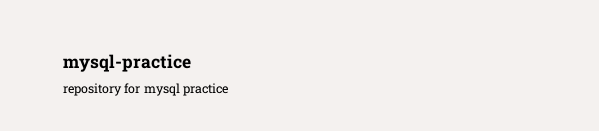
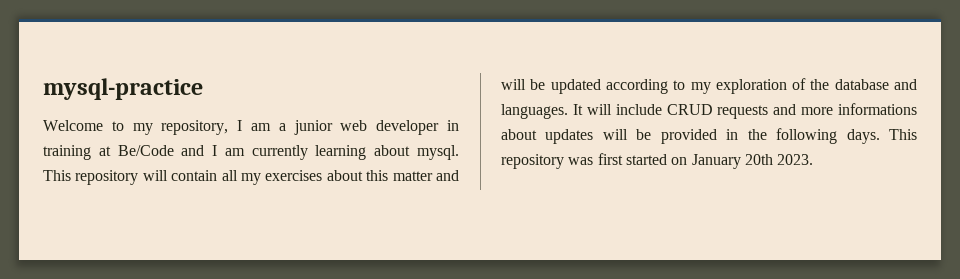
- repository for mysql practice
+ Welcome to my repository, I am a junior web developer in training at Be/Code and I am currently learning about mysql. This repository will contain all my exercises about this matter and will be updated according to my exploration of the database and languages. It will include CRUD requests and more informations about updates will be provided in the following days. This repository was first started on January 20th 2023.

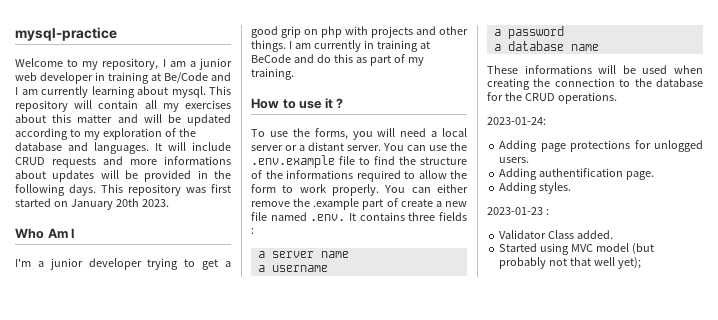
+ Who Am I
+ I'm a junior developer trying to get a good grip on php with projects and other things. I am currently in training at BeCode and do this as part of my training.
+ How to use it ?
+ To use the forms, you will need a local server or a distant server. You can use the .env.example file to find the structure of the informations required to allow the form to work properly. You can either remove the .example part of create a new file named .env. It contains three fields :
+ a server name
+ a username
+ a password
+ a database name
+ These informations will be used when creating the connection to the database for the CRUD operations.
+ 2023-01-24:
+ Adding page protections for unlogged users.
+ Adding authentification page.
+ Adding styles.
+ 2023-01-23 :
+ Validator Class added.
+ Started using MVC model (but probably not that well yet);

